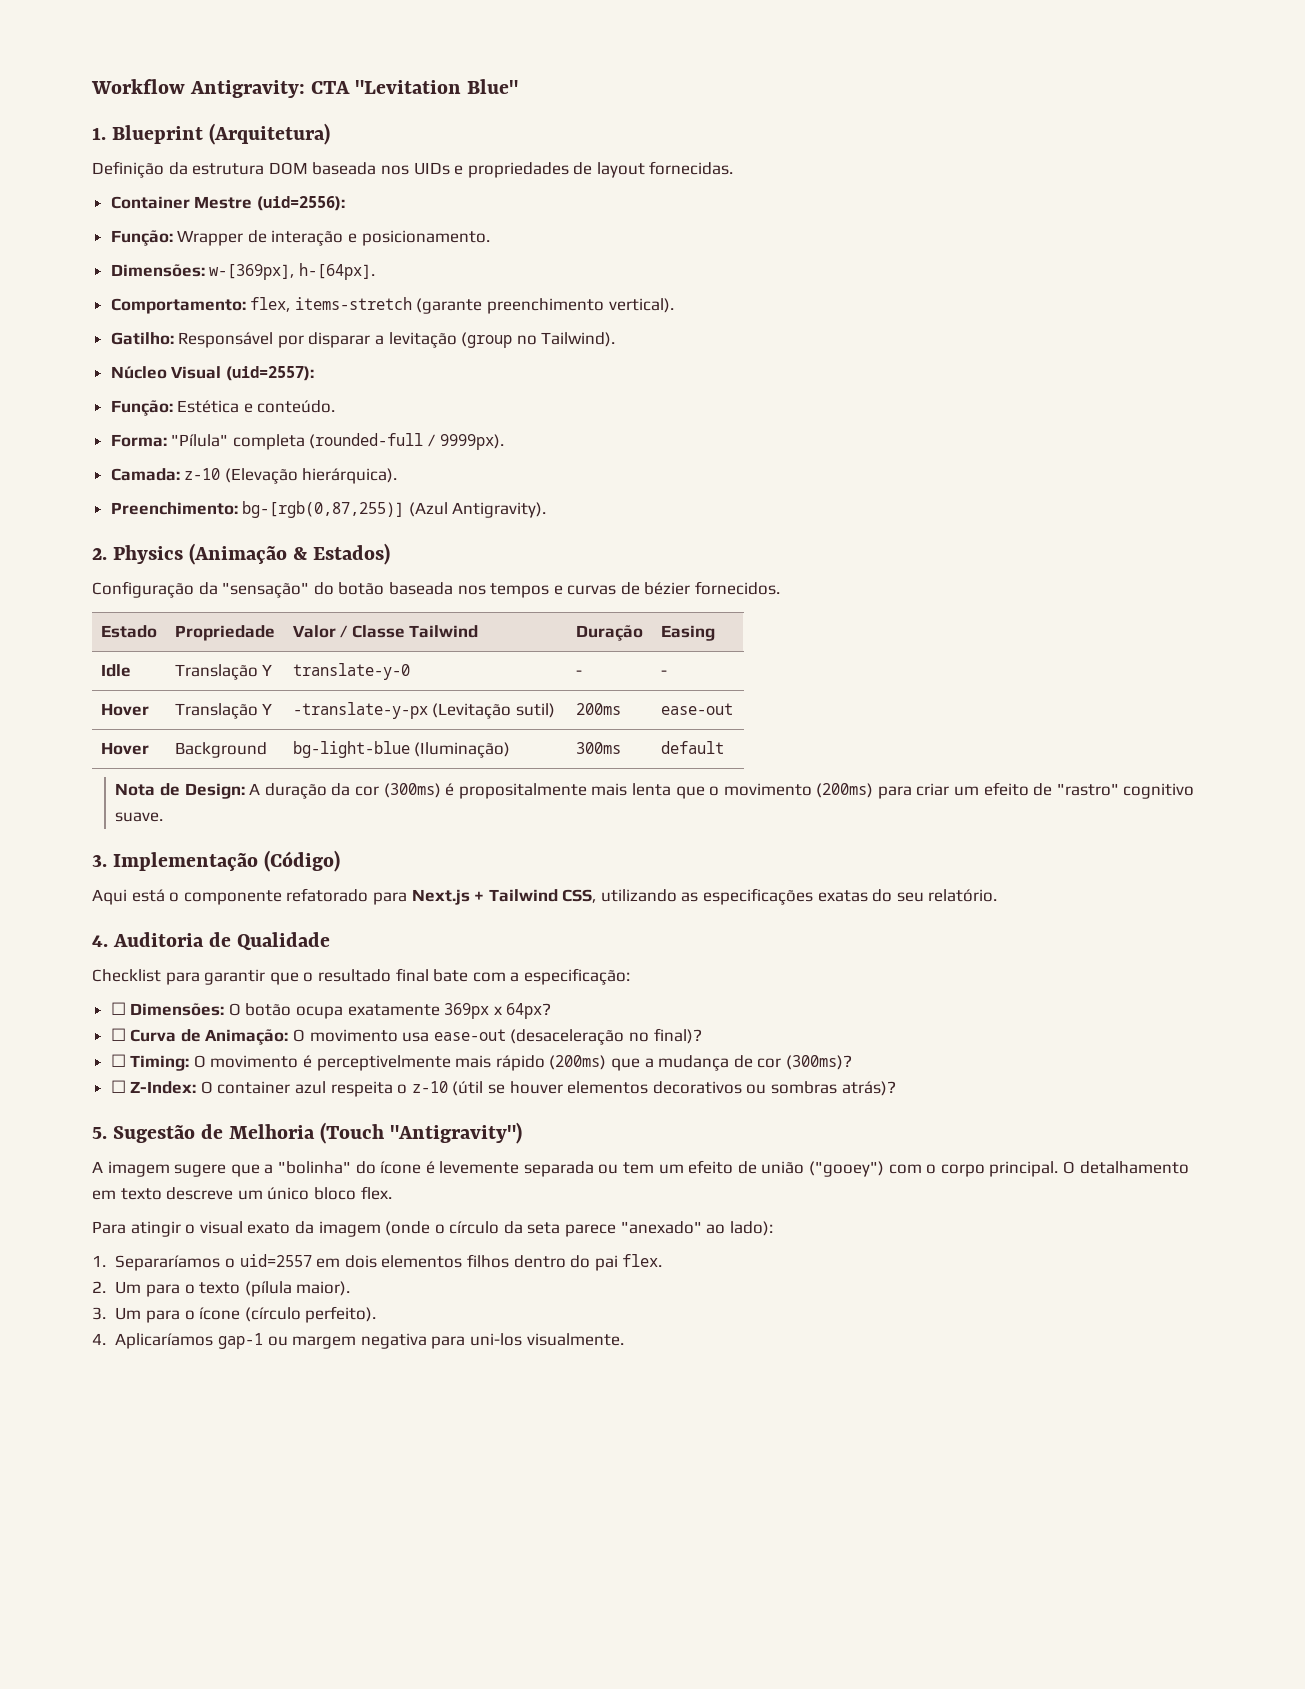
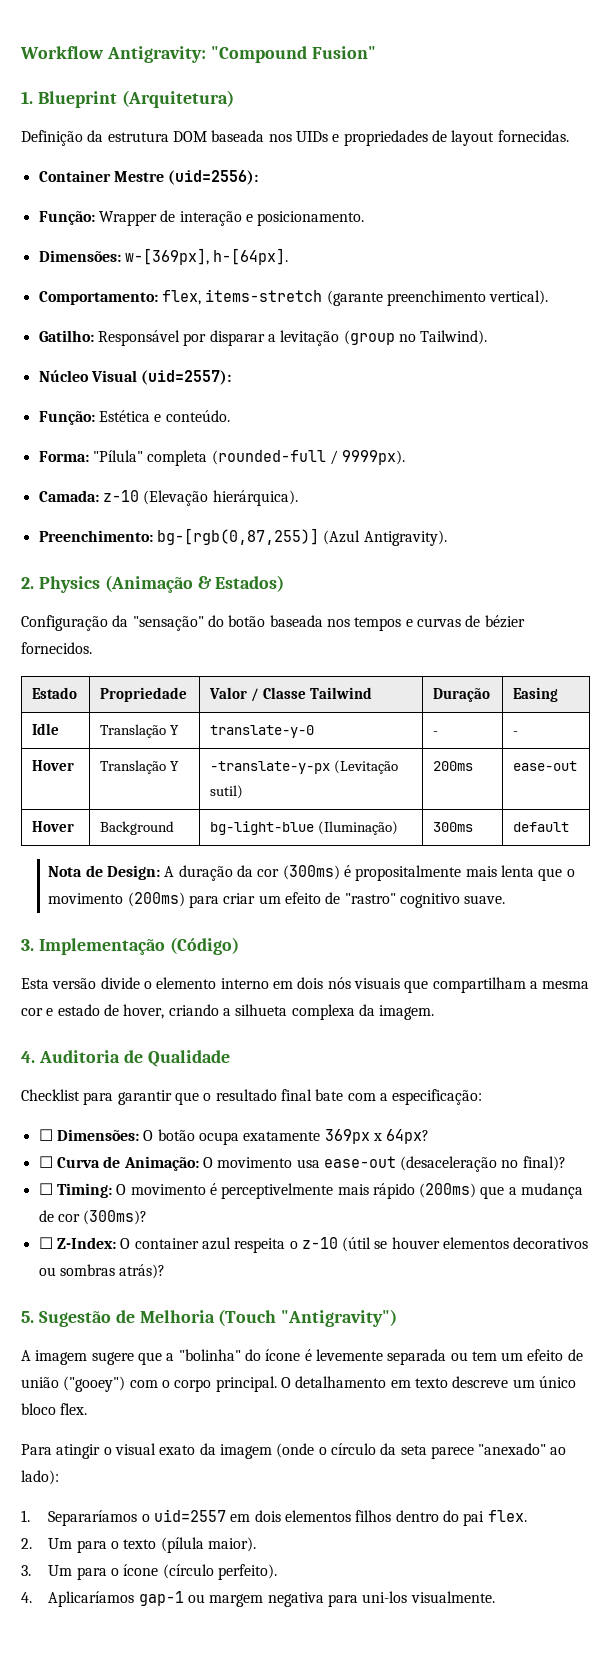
- Workflow Antigravity: CTA "Levitation Blue"
+ Workflow Antigravity: "Compound Fusion"
- Aqui está o componente refatorado para Next.js + Tailwind CSS, utilizando as especificações exatas do seu relatório.
+ Esta versão divide o elemento interno em dois nós visuais que compartilham a mesma cor e estado de hover, criando a silhueta complexa da imagem.

